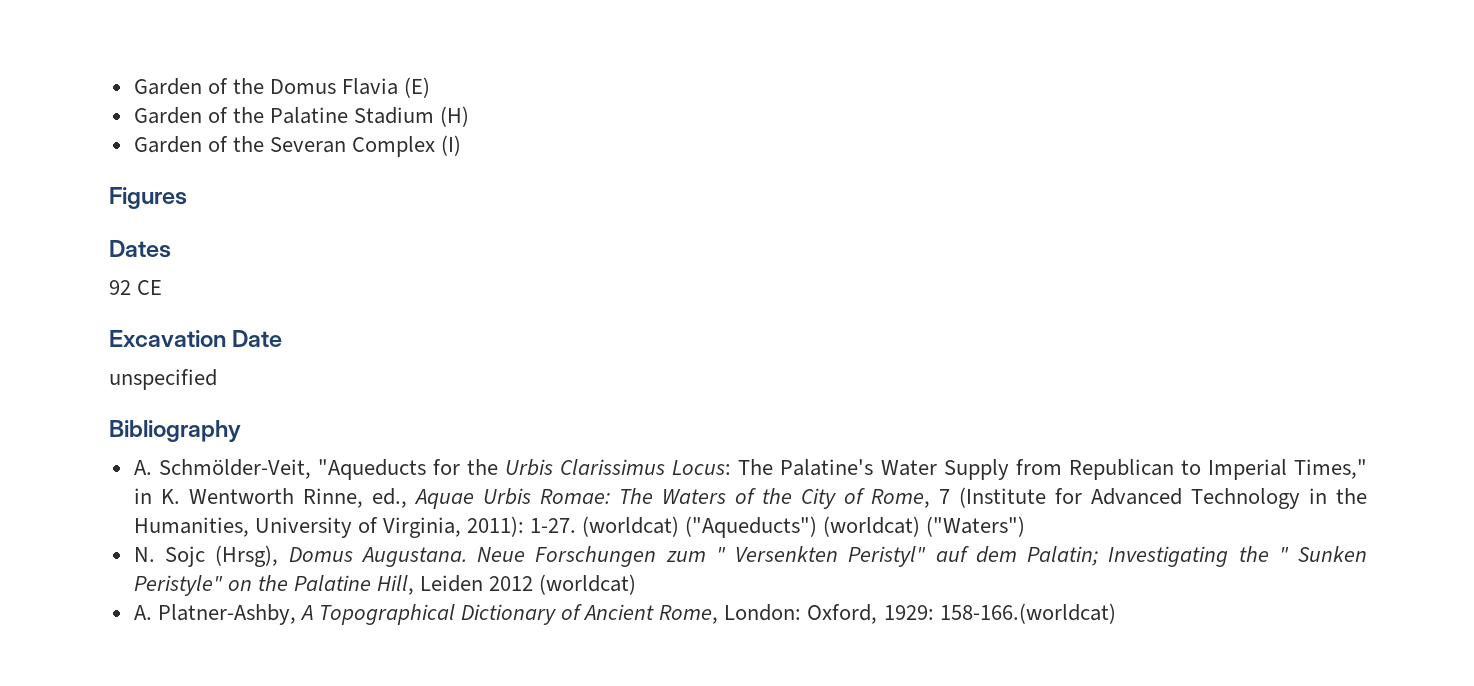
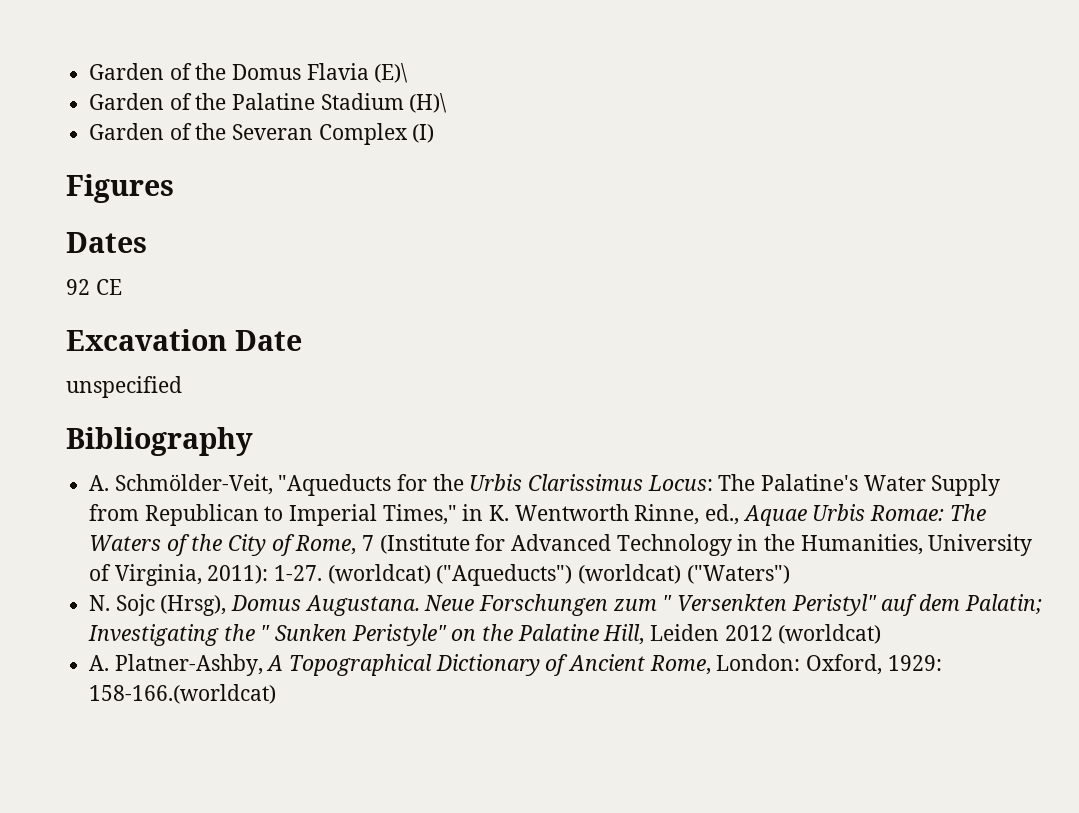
- Garden of the Domus Flavia (E)
+ Garden of the Domus Flavia (E)\
- Garden of the Palatine Stadium (H)
+ Garden of the Palatine Stadium (H)\

